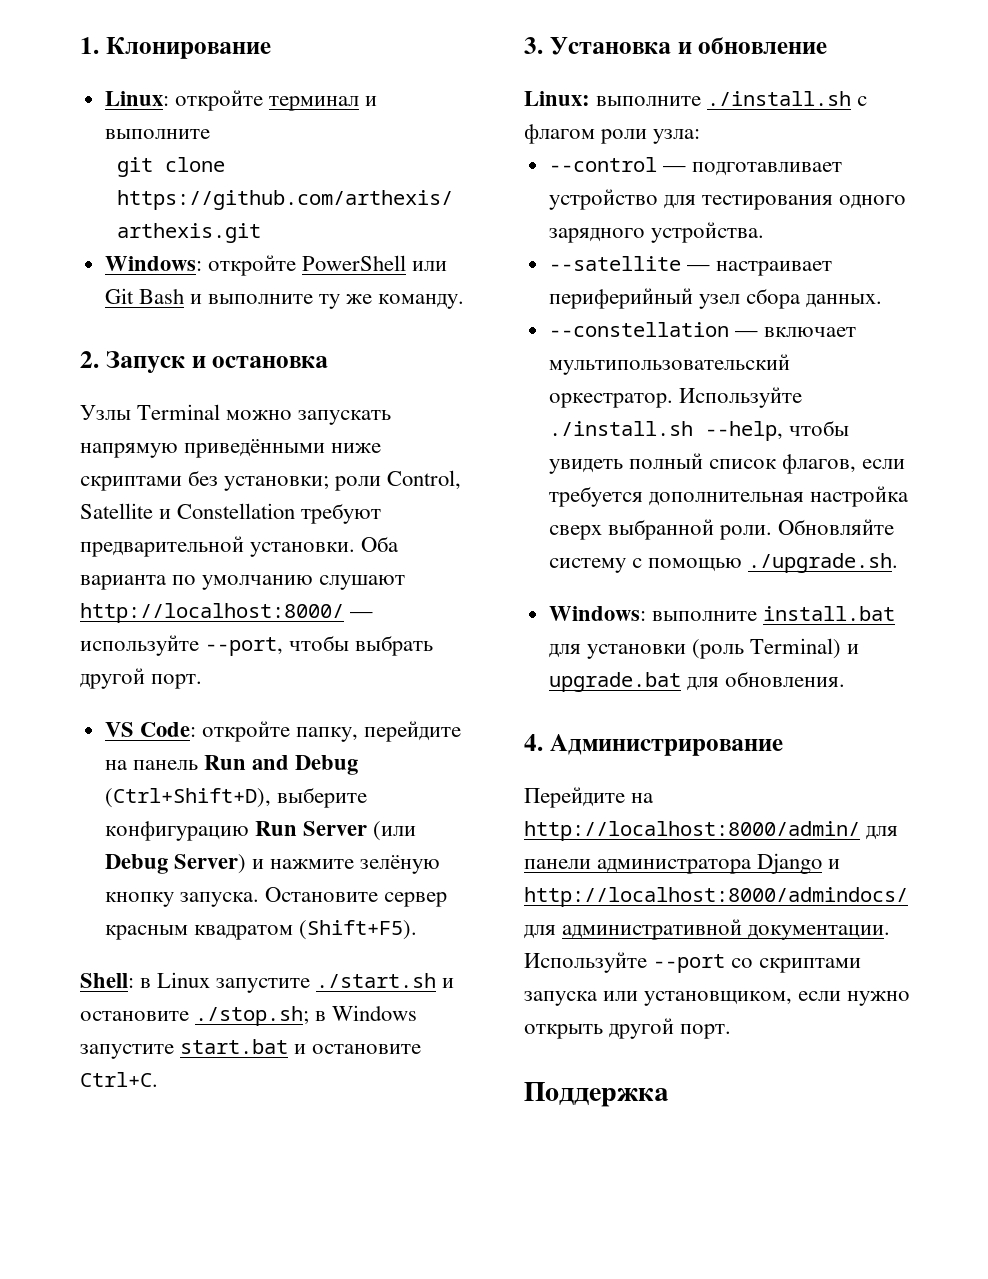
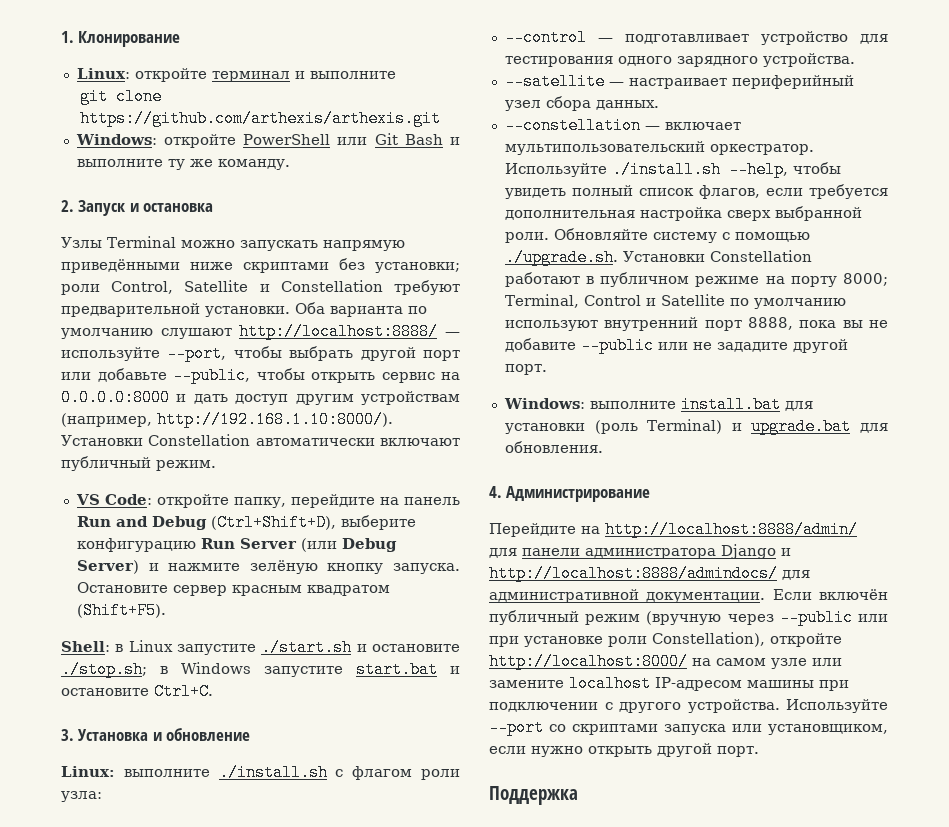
- Оба варианта по умолчанию слушают http://localhost:8000/ — используйте --port, чтобы выбрать другой порт.
+ Оба варианта по умолчанию слушают http://localhost:8888/ — используйте --port, чтобы выбрать другой порт или добавьте --public, чтобы открыть сервис на 0.0.0.0:8000 и дать доступ другим устройствам (например, http://192.168.1.10:8000/). Установки Constellation автоматически включают публичный режим.
- Обновляйте систему с помощью ./upgrade.sh.
+ Обновляйте систему с помощью ./upgrade.sh. Установки Constellation работают в публичном режиме на порту 8000; Terminal, Control и Satellite по умолчанию используют внутренний порт 8888, пока вы не добавите --public или не зададите другой порт.
- Перейдите на http://localhost:8000/admin/ для панели администратора Django и http://localhost:8000/admindocs/ для административной документации.
+ Перейдите на http://localhost:8888/admin/ для панели администратора Django и http://localhost:8888/admindocs/ для административной документации.
+ Если включён публичный режим (вручную через --public или при установке роли Constellation), откройте http://localhost:8000/ на самом узле или замените localhost IP-адресом машины при подключении с другого устройства.

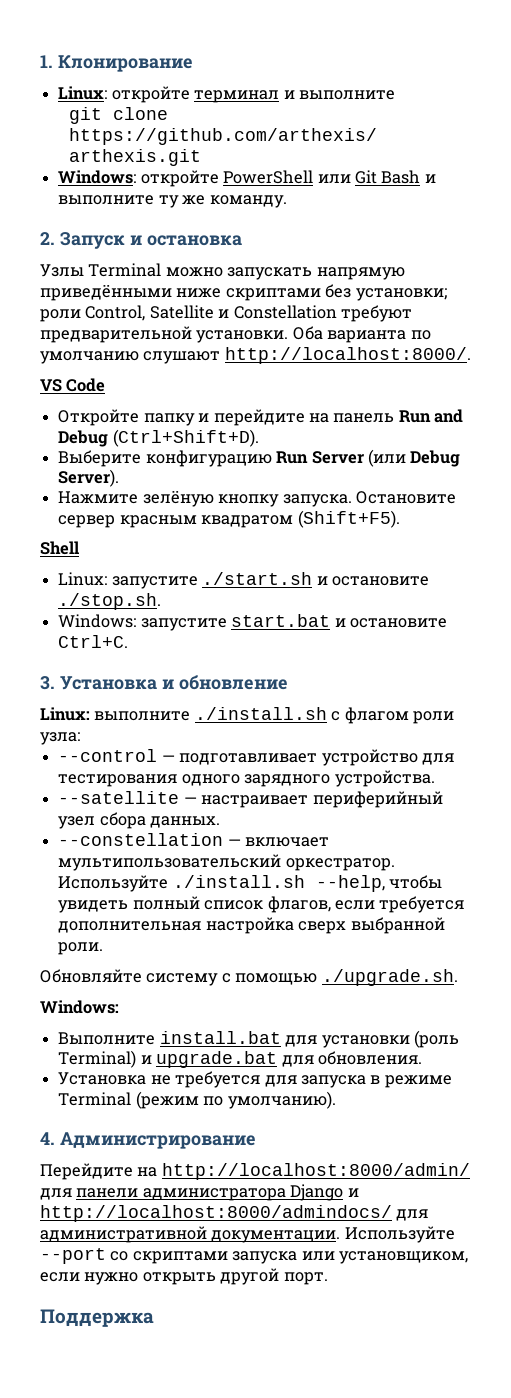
- Оба варианта по умолчанию слушают http://localhost:8888/ — используйте --port, чтобы выбрать другой порт или добавьте --public, чтобы открыть сервис на 0.0.0.0:8000 и дать доступ другим устройствам (например, http://192.168.1.10:8000/). Установки Constellation автоматически включают публичный режим.
- VS Code: откройте папку, перейдите на панель Run and Debug (Ctrl+Shift+D), выберите конфигурацию Run Server (или Debug Server) и нажмите зелёную кнопку запуска.
+ Оба варианта по умолчанию слушают http://localhost:8000/.
+ VS Code
+ Откройте папку и перейдите на панель Run and Debug (Ctrl+Shift+D).
+ Выберите конфигурацию Run Server (или Debug Server).
+ Нажмите зелёную кнопку запуска.
- Shell: в Linux запустите ./start.sh и остановите ./stop.sh; в Windows запустите start.bat и остановите Ctrl+C.
+ Shell
+ Linux: запустите ./start.sh и остановите ./stop.sh.
+ Windows: запустите start.bat и остановите Ctrl+C.
- Используйте ./install.sh --help, чтобы увидеть полный список флагов, если требуется дополнительная настройка сверх выбранной роли. Обновляйте систему с помощью ./upgrade.sh. Установки Constellation работают в публичном режиме на порту 8000; Terminal, Control и Satellite по умолчанию используют внутренний порт 8888, пока вы не добавите --public или не зададите другой порт.
- Windows: выполните install.bat для установки (роль Terminal) и upgrade.bat для обновления.
+ Используйте ./install.sh --help, чтобы увидеть полный список флагов, если требуется дополнительная настройка сверх выбранной роли.
+ Обновляйте систему с помощью ./upgrade.sh.
+ Windows:
+ Выполните install.bat для установки (роль Terminal) и upgrade.bat для обновления.
+ Установка не требуется для запуска в режиме Terminal (режим по умолчанию).
- Перейдите на http://localhost:8888/admin/ для панели администратора Django и http://localhost:8888/admindocs/ для административной документации.
+ Перейдите на http://localhost:8000/admin/ для панели администратора Django и http://localhost:8000/admindocs/ для административной документации.
- Если включён публичный режим (вручную через --public или при установке роли Constellation), откройте http://localhost:8000/ на самом узле или замените localhost IP-адресом машины при подключении с другого устройства.

